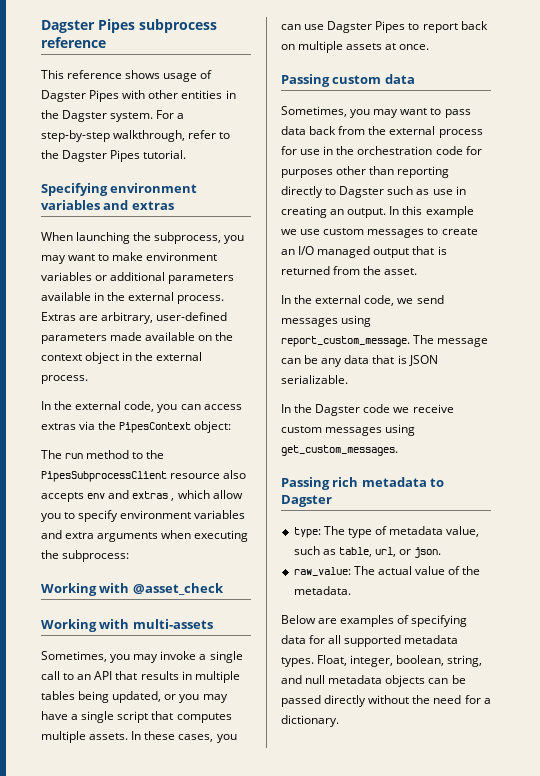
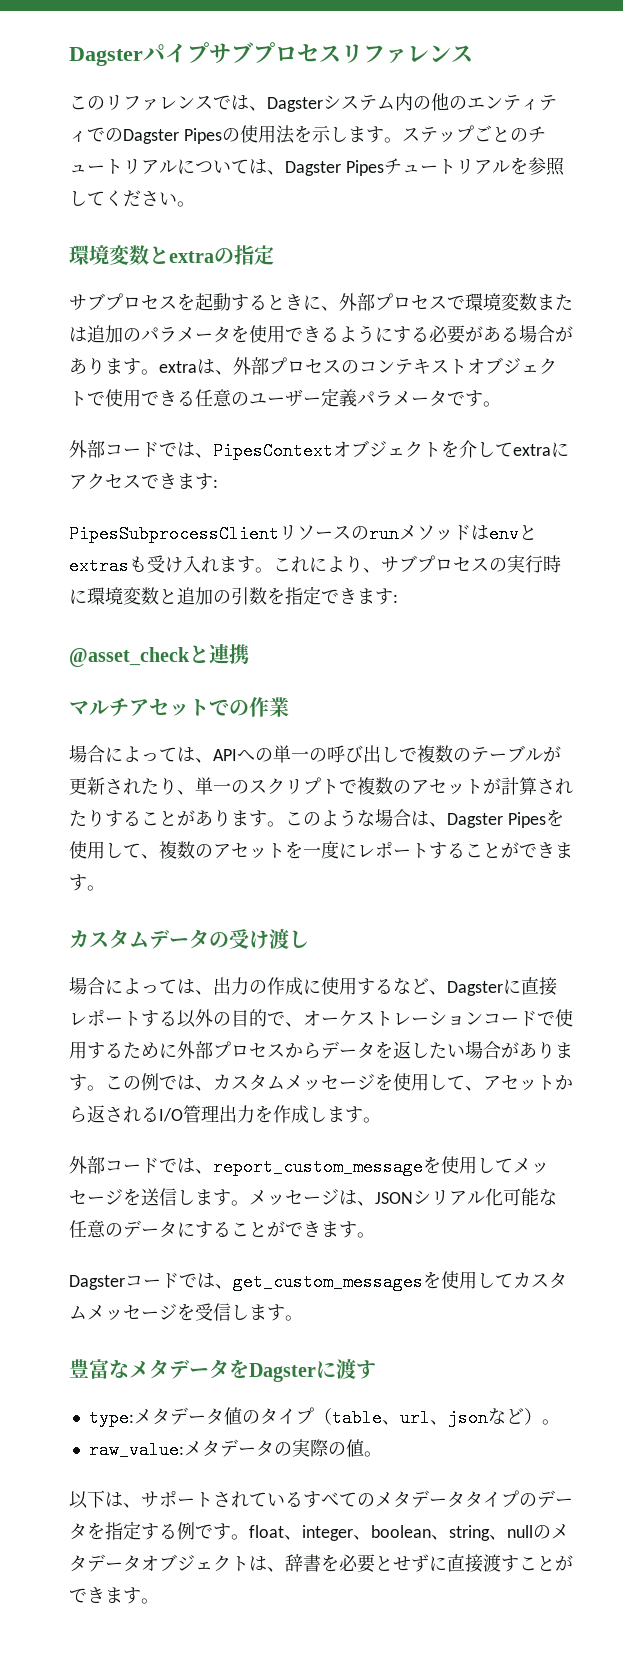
- Dagster Pipes subprocess reference
- This reference shows usage of Dagster Pipes with other entities in the Dagster system. For a step-by-step walkthrough, refer to the Dagster Pipes tutorial.
- Specifying environment variables and extras
- When launching the subprocess, you may want to make environment variables or additional parameters available in the external process. Extras are arbitrary, user-defined parameters made available on the context object in the external process.
- In the external code, you can access extras via the PipesContext object:
- The run method to the PipesSubprocessClient resource also accepts env and extras , which allow you to specify environment variables and extra arguments when executing the subprocess:
- Working with @asset_check
- Working with multi-assets
- Sometimes, you may invoke a single call to an API that results in multiple tables being updated, or you may have a single script that computes multiple assets. In these cases, you can use Dagster Pipes to report back on multiple assets at once.
- Passing custom data
- Sometimes, you may want to pass data back from the external process for use in the orchestration code for purposes other than reporting directly to Dagster such as use in creating an output. In this example we use custom messages to create an I/O managed output that is returned from the asset.
- In the external code, we send messages using report_custom_message. The message can be any data that is JSON serializable.
- In the Dagster code we receive custom messages using get_custom_messages.
- Passing rich metadata to Dagster
- type: The type of metadata value, such as table, url, or json.
- raw_value: The actual value of the metadata.
- Below are examples of specifying data for all supported metadata types. Float, integer, boolean, string, and null metadata objects can be passed directly without the need for a dictionary.
+ Dagsterパイプサブプロセスリファレンス
+ このリファレンスでは、Dagsterシステム内の他のエンティティでのDagster Pipesの使用法を示します。ステップごとのチュートリアルについては、Dagster Pipesチュートリアルを参照してください。
+ 環境変数とextraの指定
+ サブプロセスを起動するときに、外部プロセスで環境変数または追加のパラメータを使用できるようにする必要がある場合があります。extraは、外部プロセスのコンテキストオブジェクトで使用できる任意のユーザー定義パラメータです。
+ 外部コードでは、PipesContextオブジェクトを介してextraにアクセスできます:
+ PipesSubprocessClientリソースのrunメソッドはenvとextrasも受け入れます。これにより、サブプロセスの実行時に環境変数と追加の引数を指定できます:
+ @asset_checkと連携
+ マルチアセットでの作業
+ 場合によっては、APIへの単一の呼び出しで複数のテーブルが更新されたり、単一のスクリプトで複数のアセットが計算されたりすることがあります。このような場合は、Dagster Pipesを使用して、複数のアセットを一度にレポートすることができます。
+ カスタムデータの受け渡し
+ 場合によっては、出力の作成に使用するなど、Dagsterに直接レポートする以外の目的で、オーケストレーションコードで使用するために外部プロセスからデータを返したい場合があります。この例では、カスタムメッセージを使用して、アセットから返されるI/O管理出力を作成します。
+ 外部コードでは、report_custom_messageを使用してメッセージを送信します。メッセージは、JSONシリアル化可能な任意のデータにすることができます。
+ Dagsterコードでは、get_custom_messagesを使用してカスタムメッセージを受信します。
+ 豊富なメタデータをDagsterに渡す
+ type:メタデータ値のタイプ（table、url、jsonなど）。
+ raw_value:メタデータの実際の値。
+ 以下は、サポートされているすべてのメタデータタイプのデータを指定する例です。float、integer、boolean、string、nullのメタデータオブジェクトは、辞書を必要とせずに直接渡すことができます。

